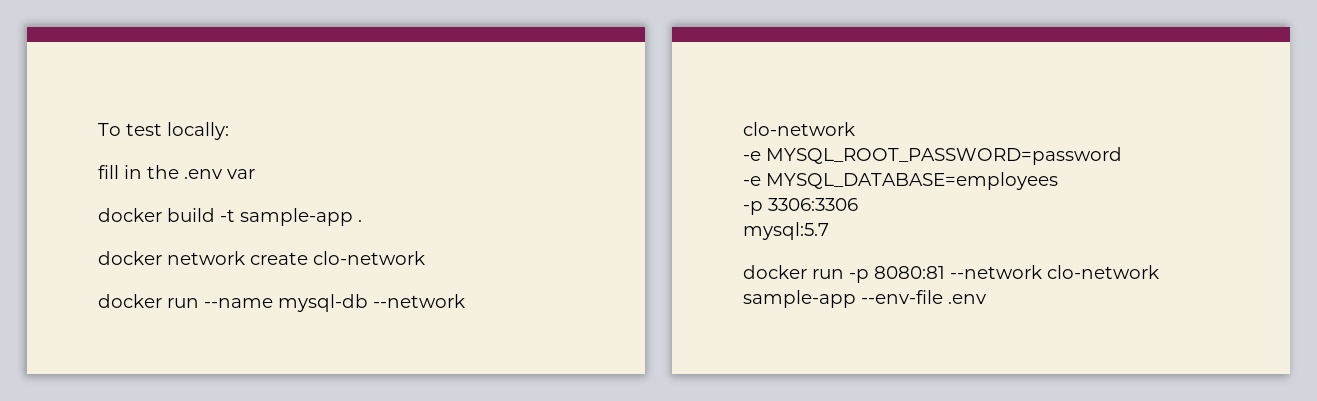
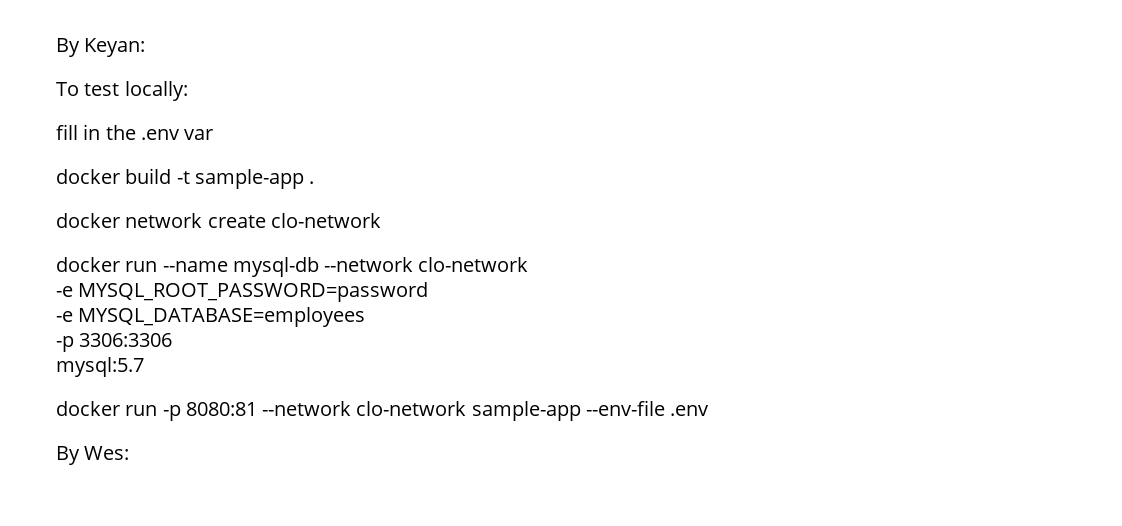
+ By Keyan:
+ By Wes:

